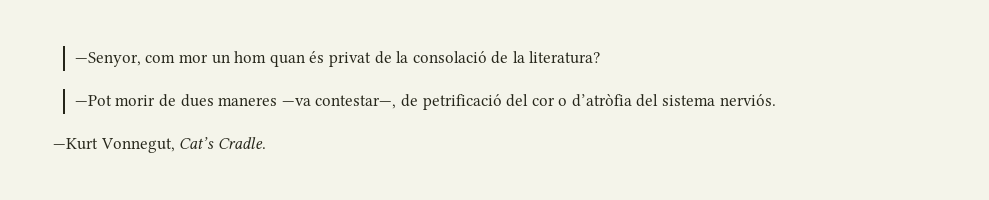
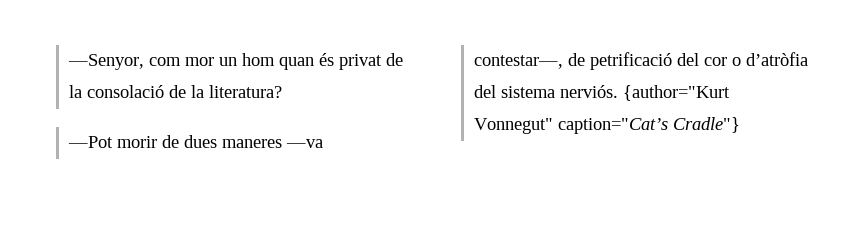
- —Pot morir de dues maneres —va contestar—, de petrificació del cor o d’atròfia del sistema nerviós.
- —Kurt Vonnegut, Cat’s Cradle.
+ —Pot morir de dues maneres —va contestar—, de petrificació del cor o d’atròfia del sistema nerviós. {author="Kurt Vonnegut" caption="Cat’s Cradle"}

